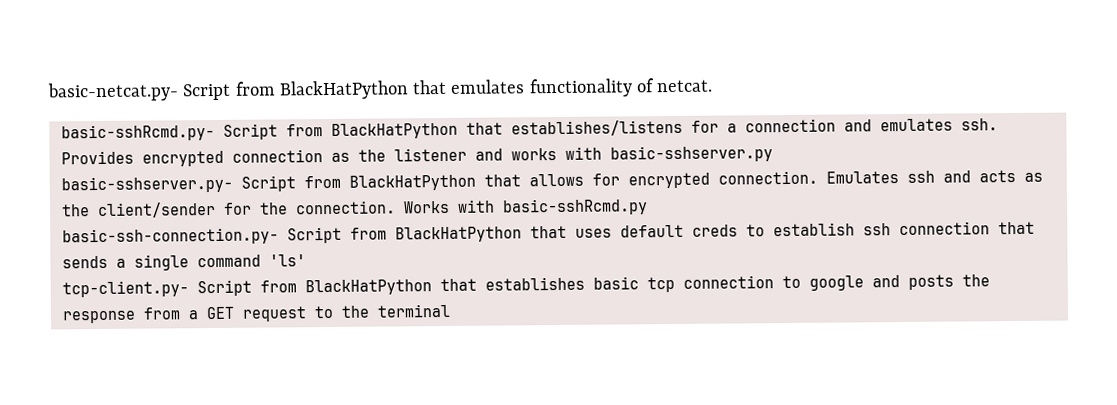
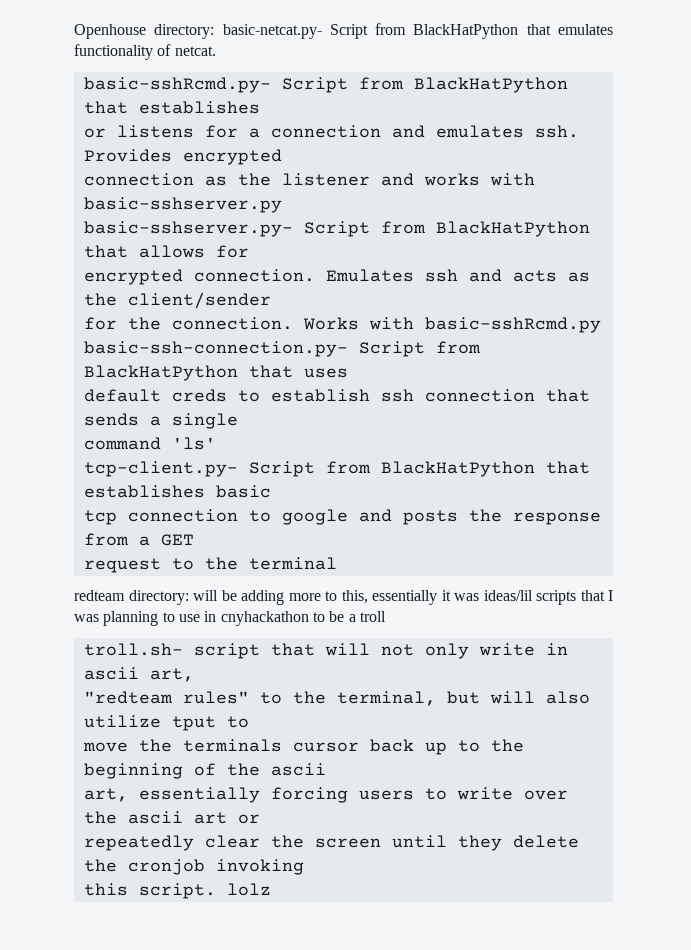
- basic-netcat.py- Script from BlackHatPython that emulates functionality of netcat.
+ Openhouse directory: basic-netcat.py- Script from BlackHatPython that emulates functionality of netcat.
- basic-sshRcmd.py- Script from BlackHatPython that establishes/listens for a connection and emulates ssh.
+ basic-sshRcmd.py- Script from BlackHatPython that establishes
+ or listens for a connection and emulates ssh.
- Provides encrypted connection as the listener and works with basic-sshserver.py
+ Provides encrypted
+ connection as the listener and works with basic-sshserver.py
- basic-sshserver.py- Script from BlackHatPython that allows for encrypted connection.
+ basic-sshserver.py- Script from BlackHatPython that allows for
+ encrypted connection.
- Emulates ssh and acts as the client/sender for the connection.
+ Emulates ssh and acts as the client/sender
+ for the connection.
- basic-ssh-connection.py- Script from BlackHatPython that uses default creds to establish ssh connection that sends a single command 'ls'
+ basic-ssh-connection.py- Script from BlackHatPython that uses
+ default creds to establish ssh connection that sends a single
+ command 'ls'
- tcp-client.py- Script from BlackHatPython that establishes basic tcp connection to google and posts the response from a GET request to the terminal
+ tcp-client.py- Script from BlackHatPython that establishes basic
+ tcp connection to google and posts the response from a GET
+ request to the terminal
+ redteam directory: will be adding more to this, essentially it was ideas/lil scripts that I was planning to use in cnyhackathon to be a troll
+ troll.sh- script that will not only write in ascii art,
+ "redteam rules" to the terminal, but will also utilize tput to
+ move the terminals cursor back up to the beginning of the ascii
+ art, essentially forcing users to write over the ascii art or
+ repeatedly clear the screen until they delete the cronjob invoking
+ this script. lolz

